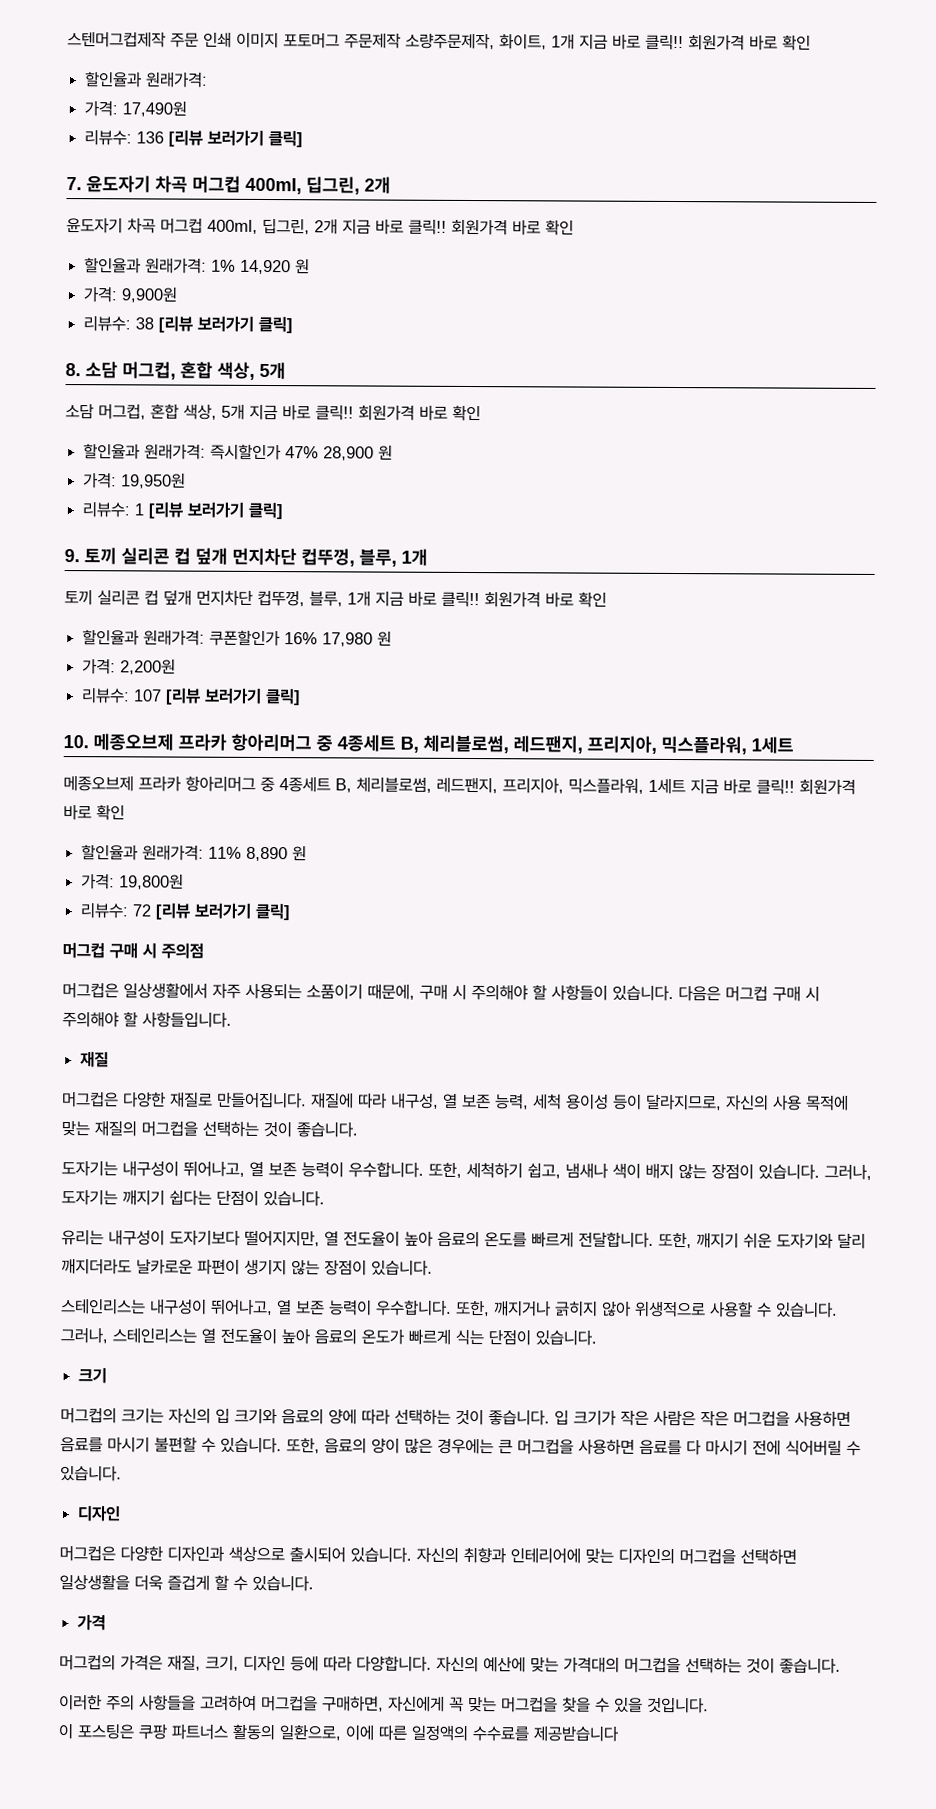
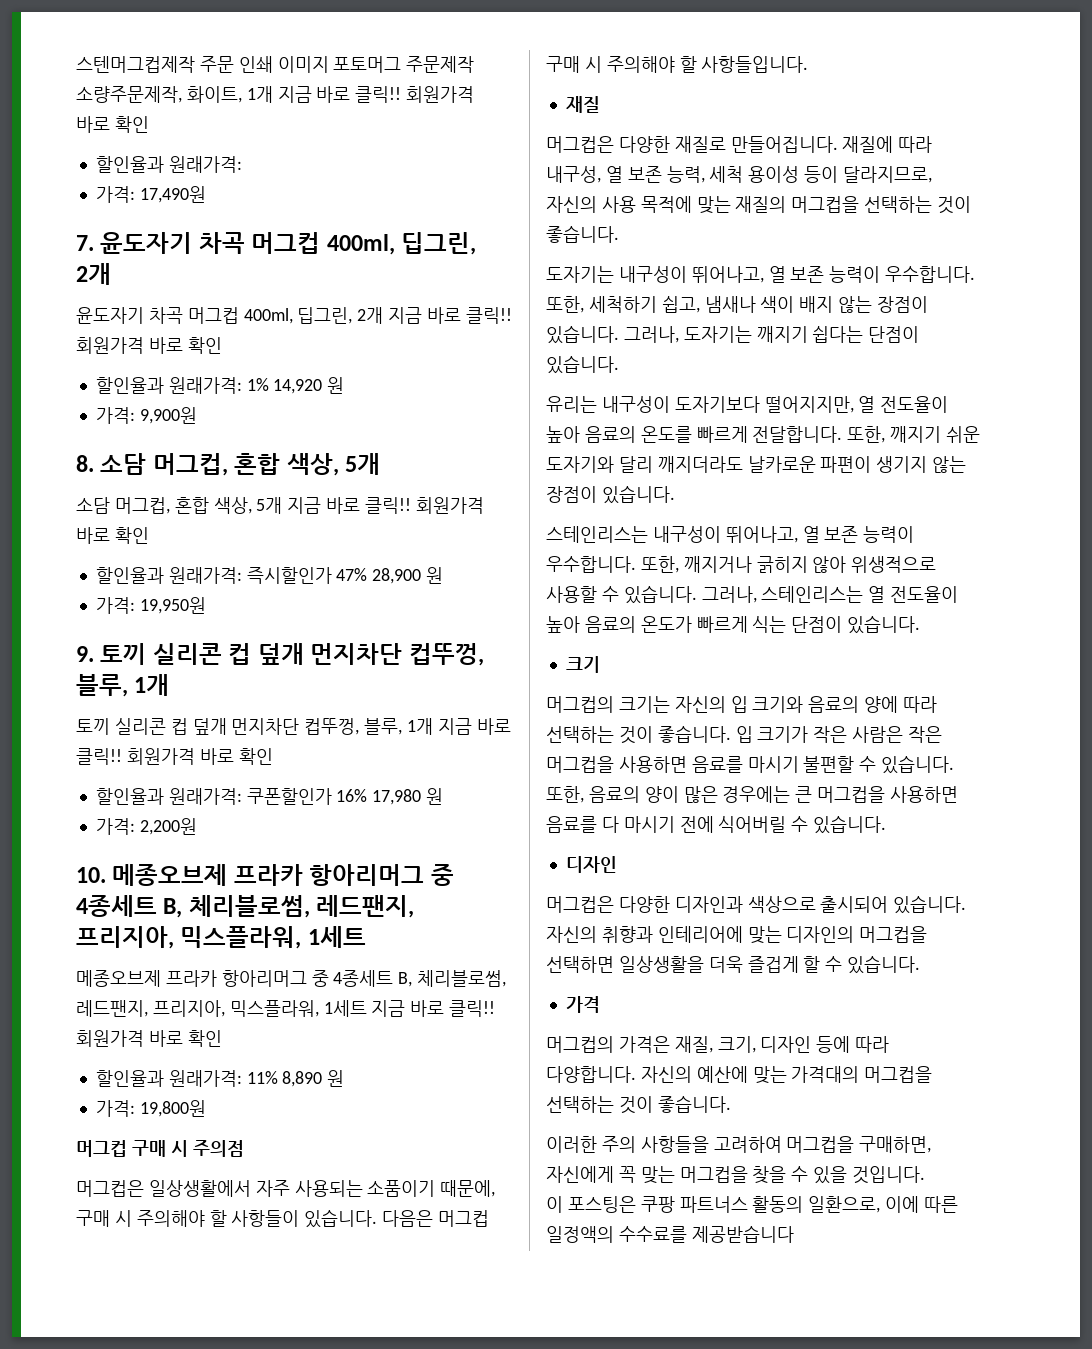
- 리뷰수: 136 [리뷰 보러가기 클릭]
- 리뷰수: 38 [리뷰 보러가기 클릭]
- 리뷰수: 1 [리뷰 보러가기 클릭]
- 리뷰수: 107 [리뷰 보러가기 클릭]
- 리뷰수: 72 [리뷰 보러가기 클릭]

